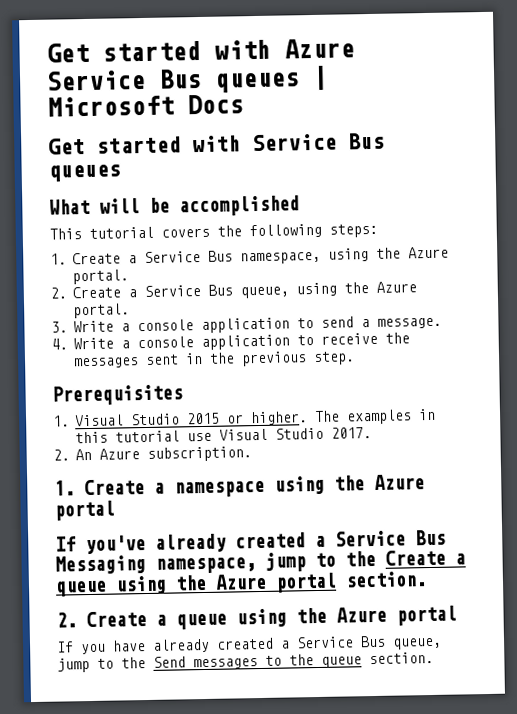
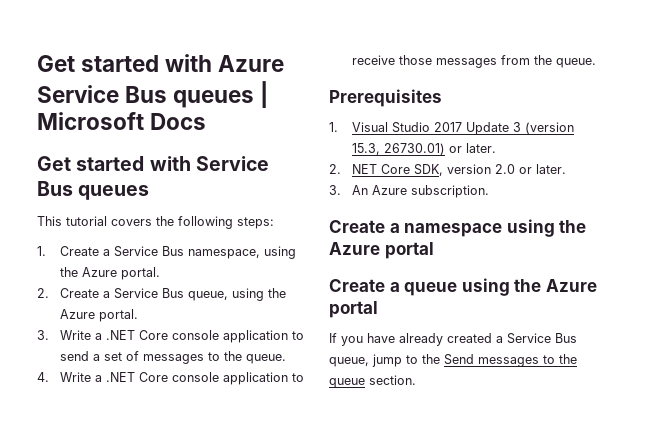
- What will be accomplished
- 3. Write a console application to send a message.
+ 3. Write a .NET Core console application to send a set of messages to the queue.
- 4. Write a console application to receive the messages sent in the previous step.
+ 4. Write a .NET Core console application to receive those messages from the queue.
  Prerequisites
- 1. Visual Studio 2015 or higher. The examples in this tutorial use Visual Studio 2017.
- 2. An Azure subscription.
+ 1. Visual Studio 2017 Update 3 (version 15.3, 26730.01) or later.
+ 2. NET Core SDK, version 2.0 or later.
+ 3. An Azure subscription.
- 1. Create a namespace using the Azure portal
+ Create a namespace using the Azure portal
- If you've already created a Service Bus Messaging namespace, jump to the Create a queue using the Azure portal section.
- 2. Create a queue using the Azure portal
+ Create a queue using the Azure portal

